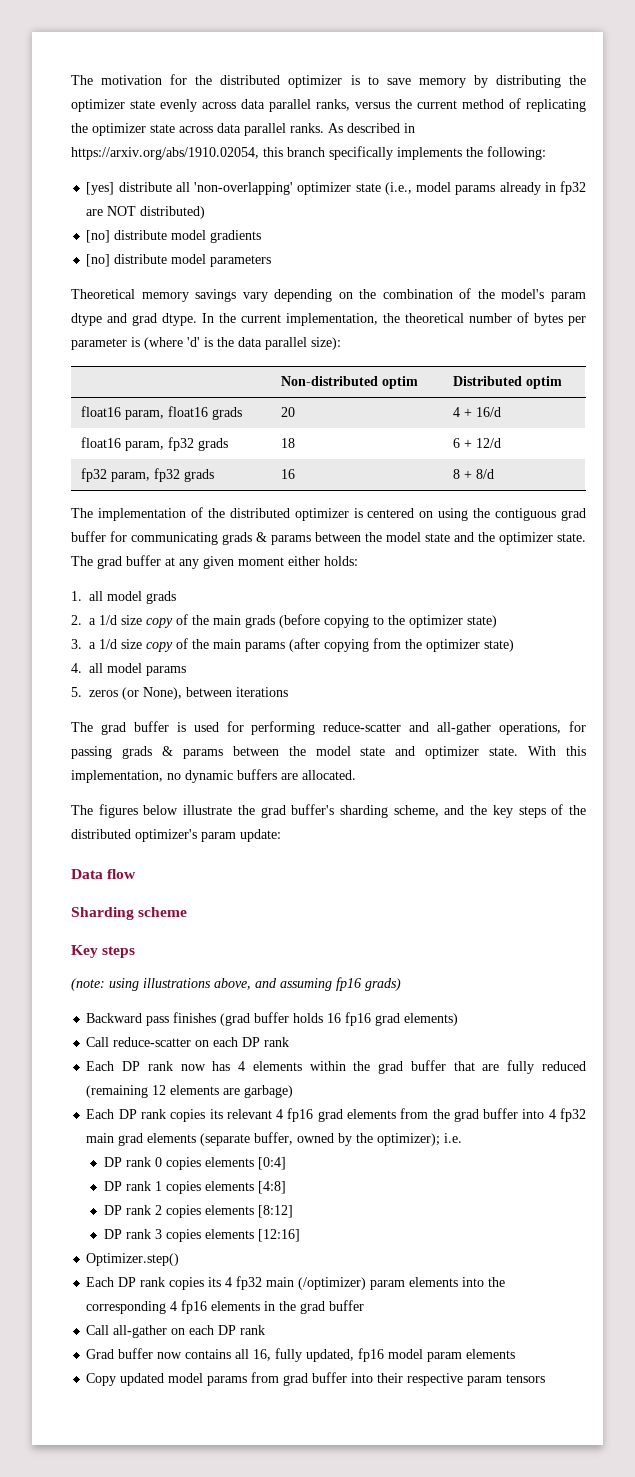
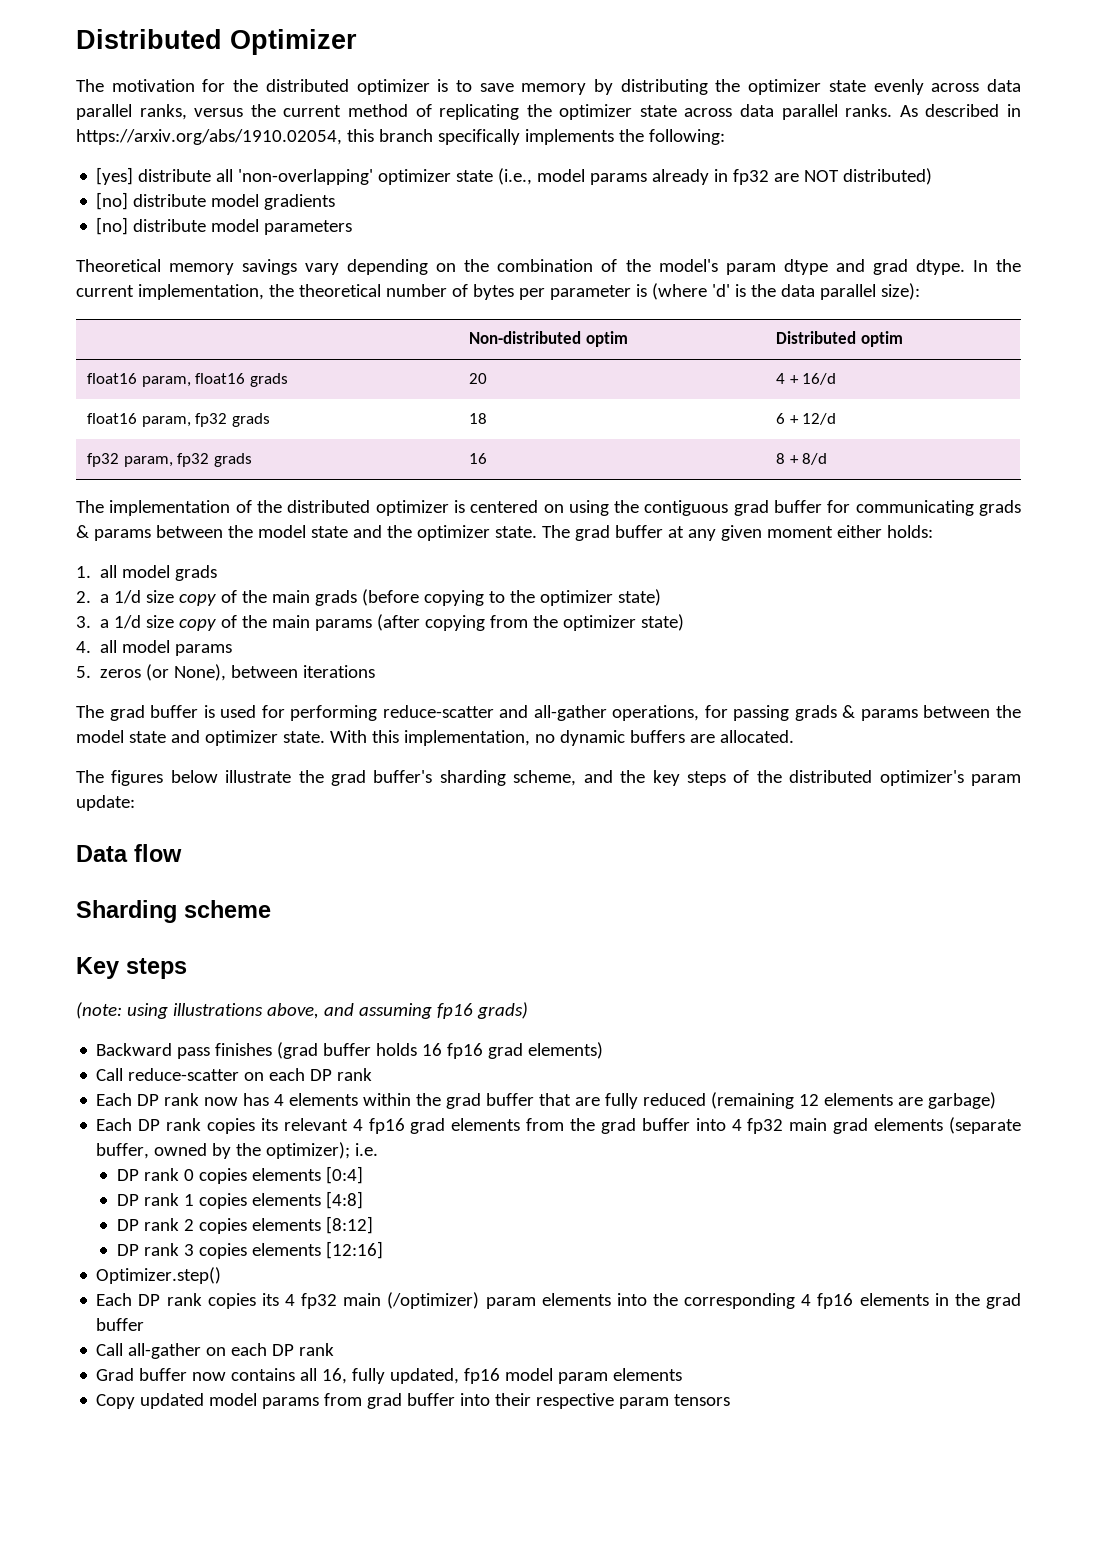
+ Distributed Optimizer

